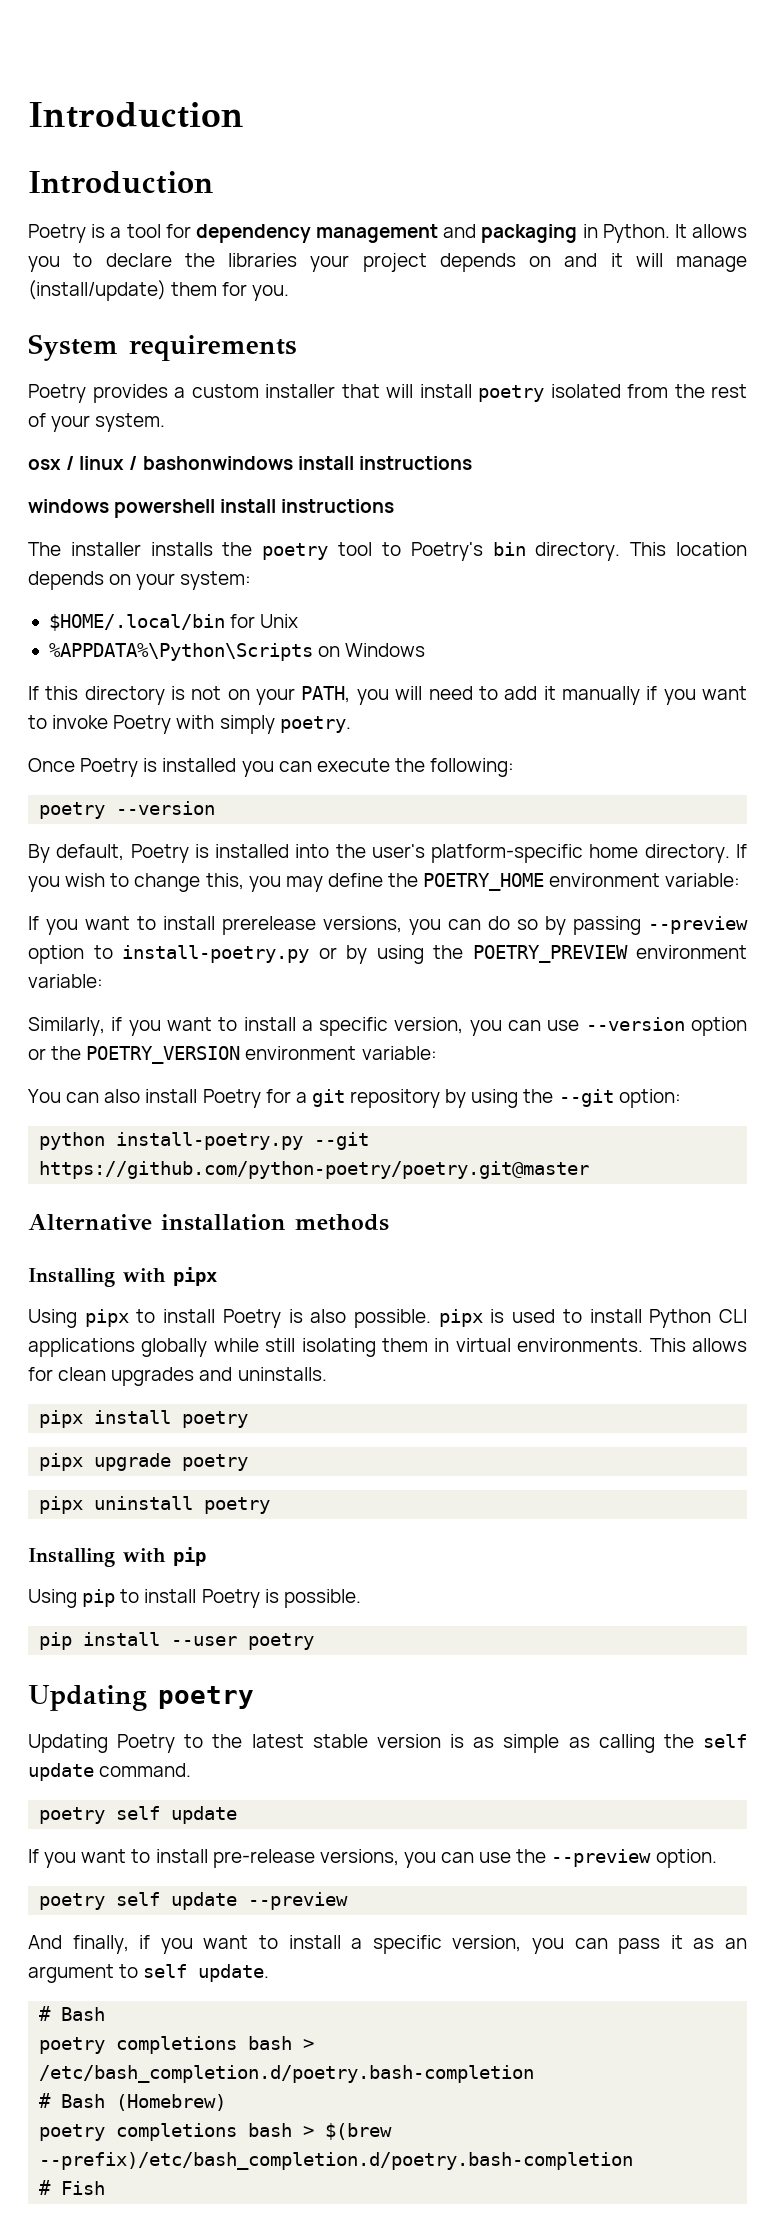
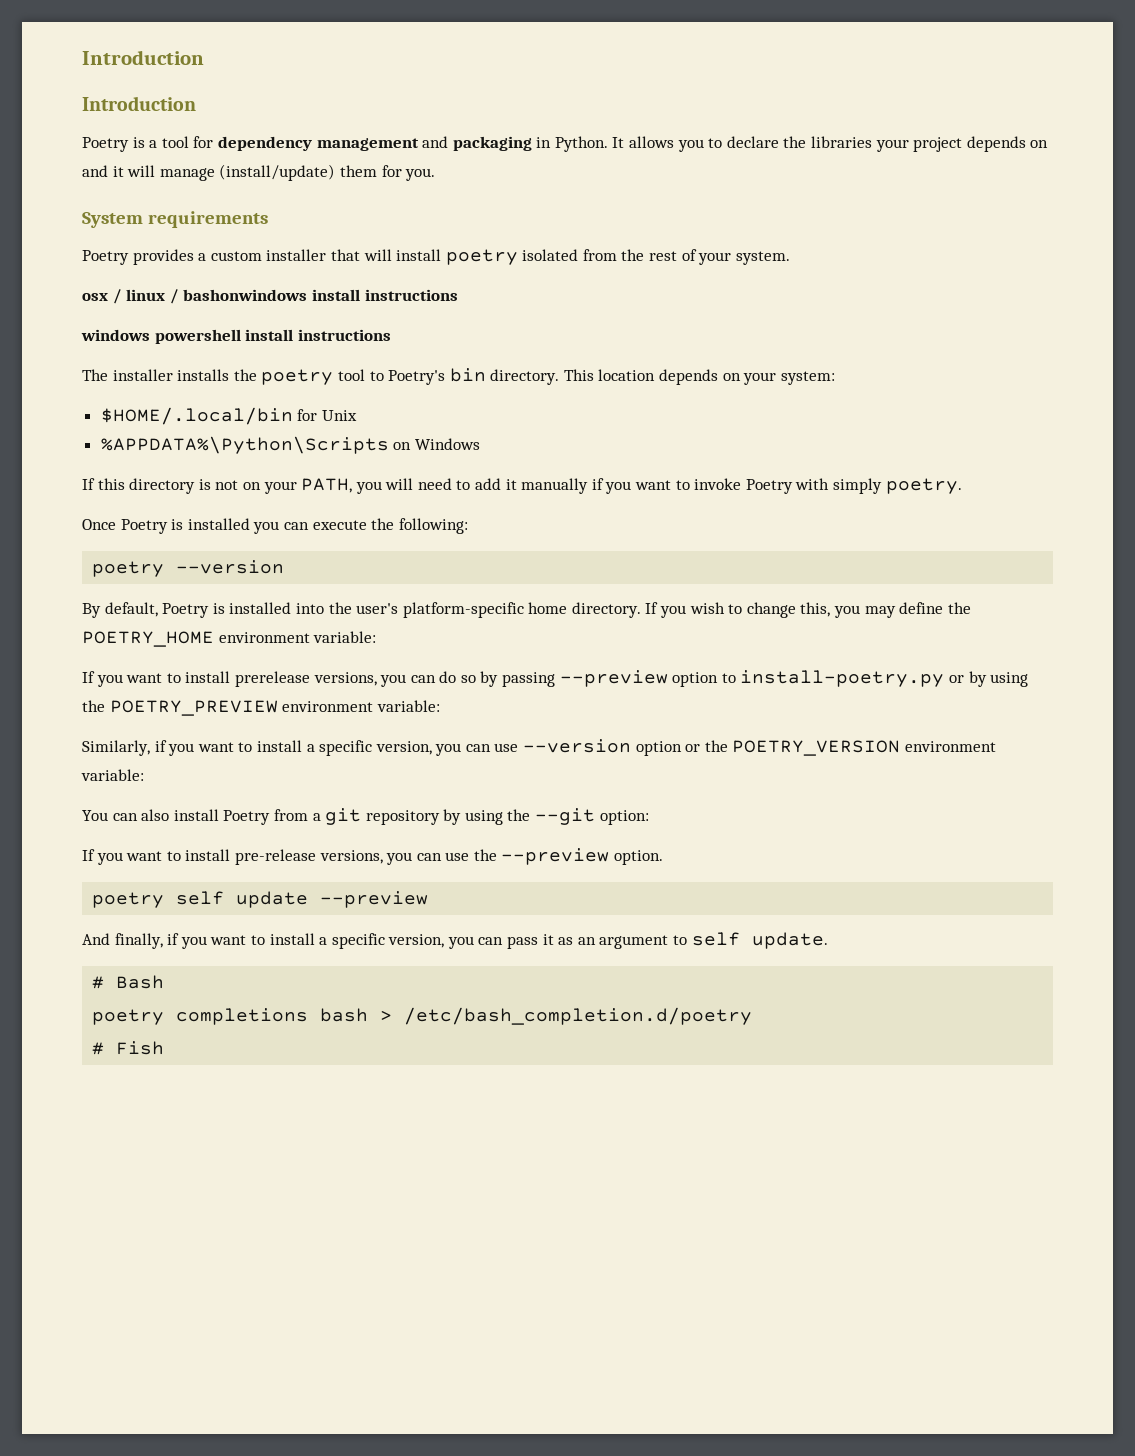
- You can also install Poetry for a git repository by using the --git option:
+ You can also install Poetry from a git repository by using the --git option:
- python install-poetry.py --git https://github.com/python-poetry/poetry.git@master
- Alternative installation methods
- Installing with pipx
- Using pipx to install Poetry is also possible. pipx is used to install Python CLI applications globally while still isolating them in virtual environments. This allows for clean upgrades and uninstalls.
- pipx install poetry
- pipx upgrade poetry
- pipx uninstall poetry
- Installing with pip
- Using pip to install Poetry is possible.
- pip install --user poetry
- Updating poetry
- Updating Poetry to the latest stable version is as simple as calling the self update command.
- poetry self update
- poetry completions bash > /etc/bash_completion.d/poetry.bash-completion
- # Bash (Homebrew)
- poetry completions bash > $(brew --prefix)/etc/bash_completion.d/poetry.bash-completion
+ poetry completions bash > /etc/bash_completion.d/poetry

